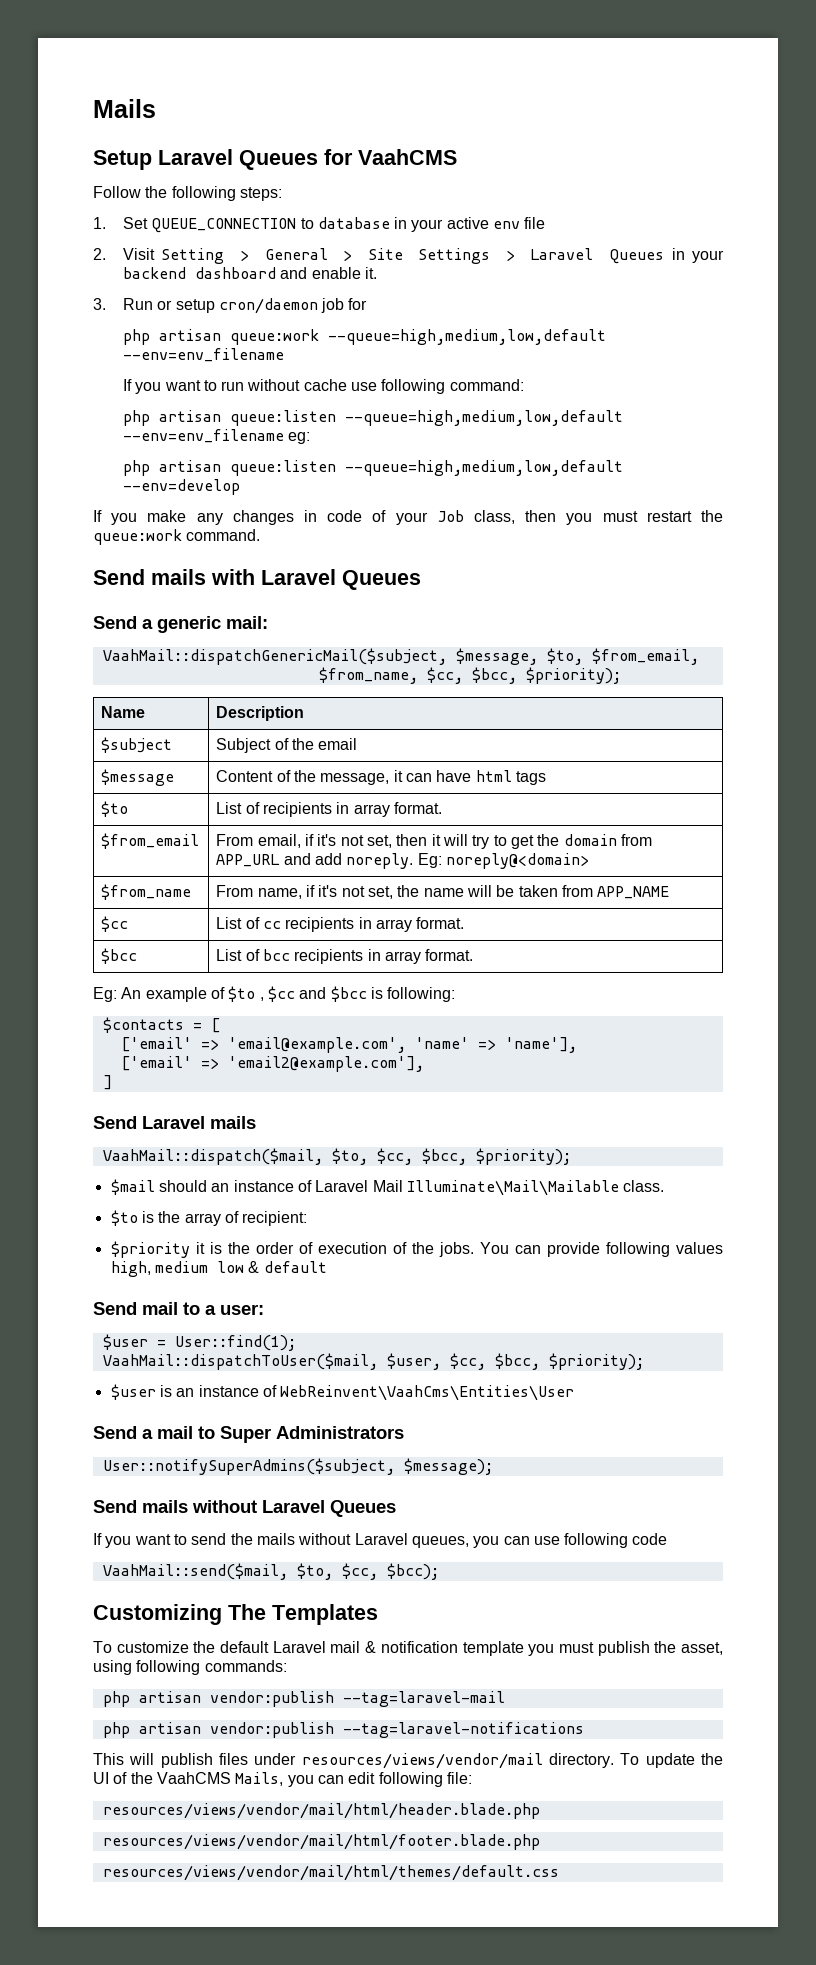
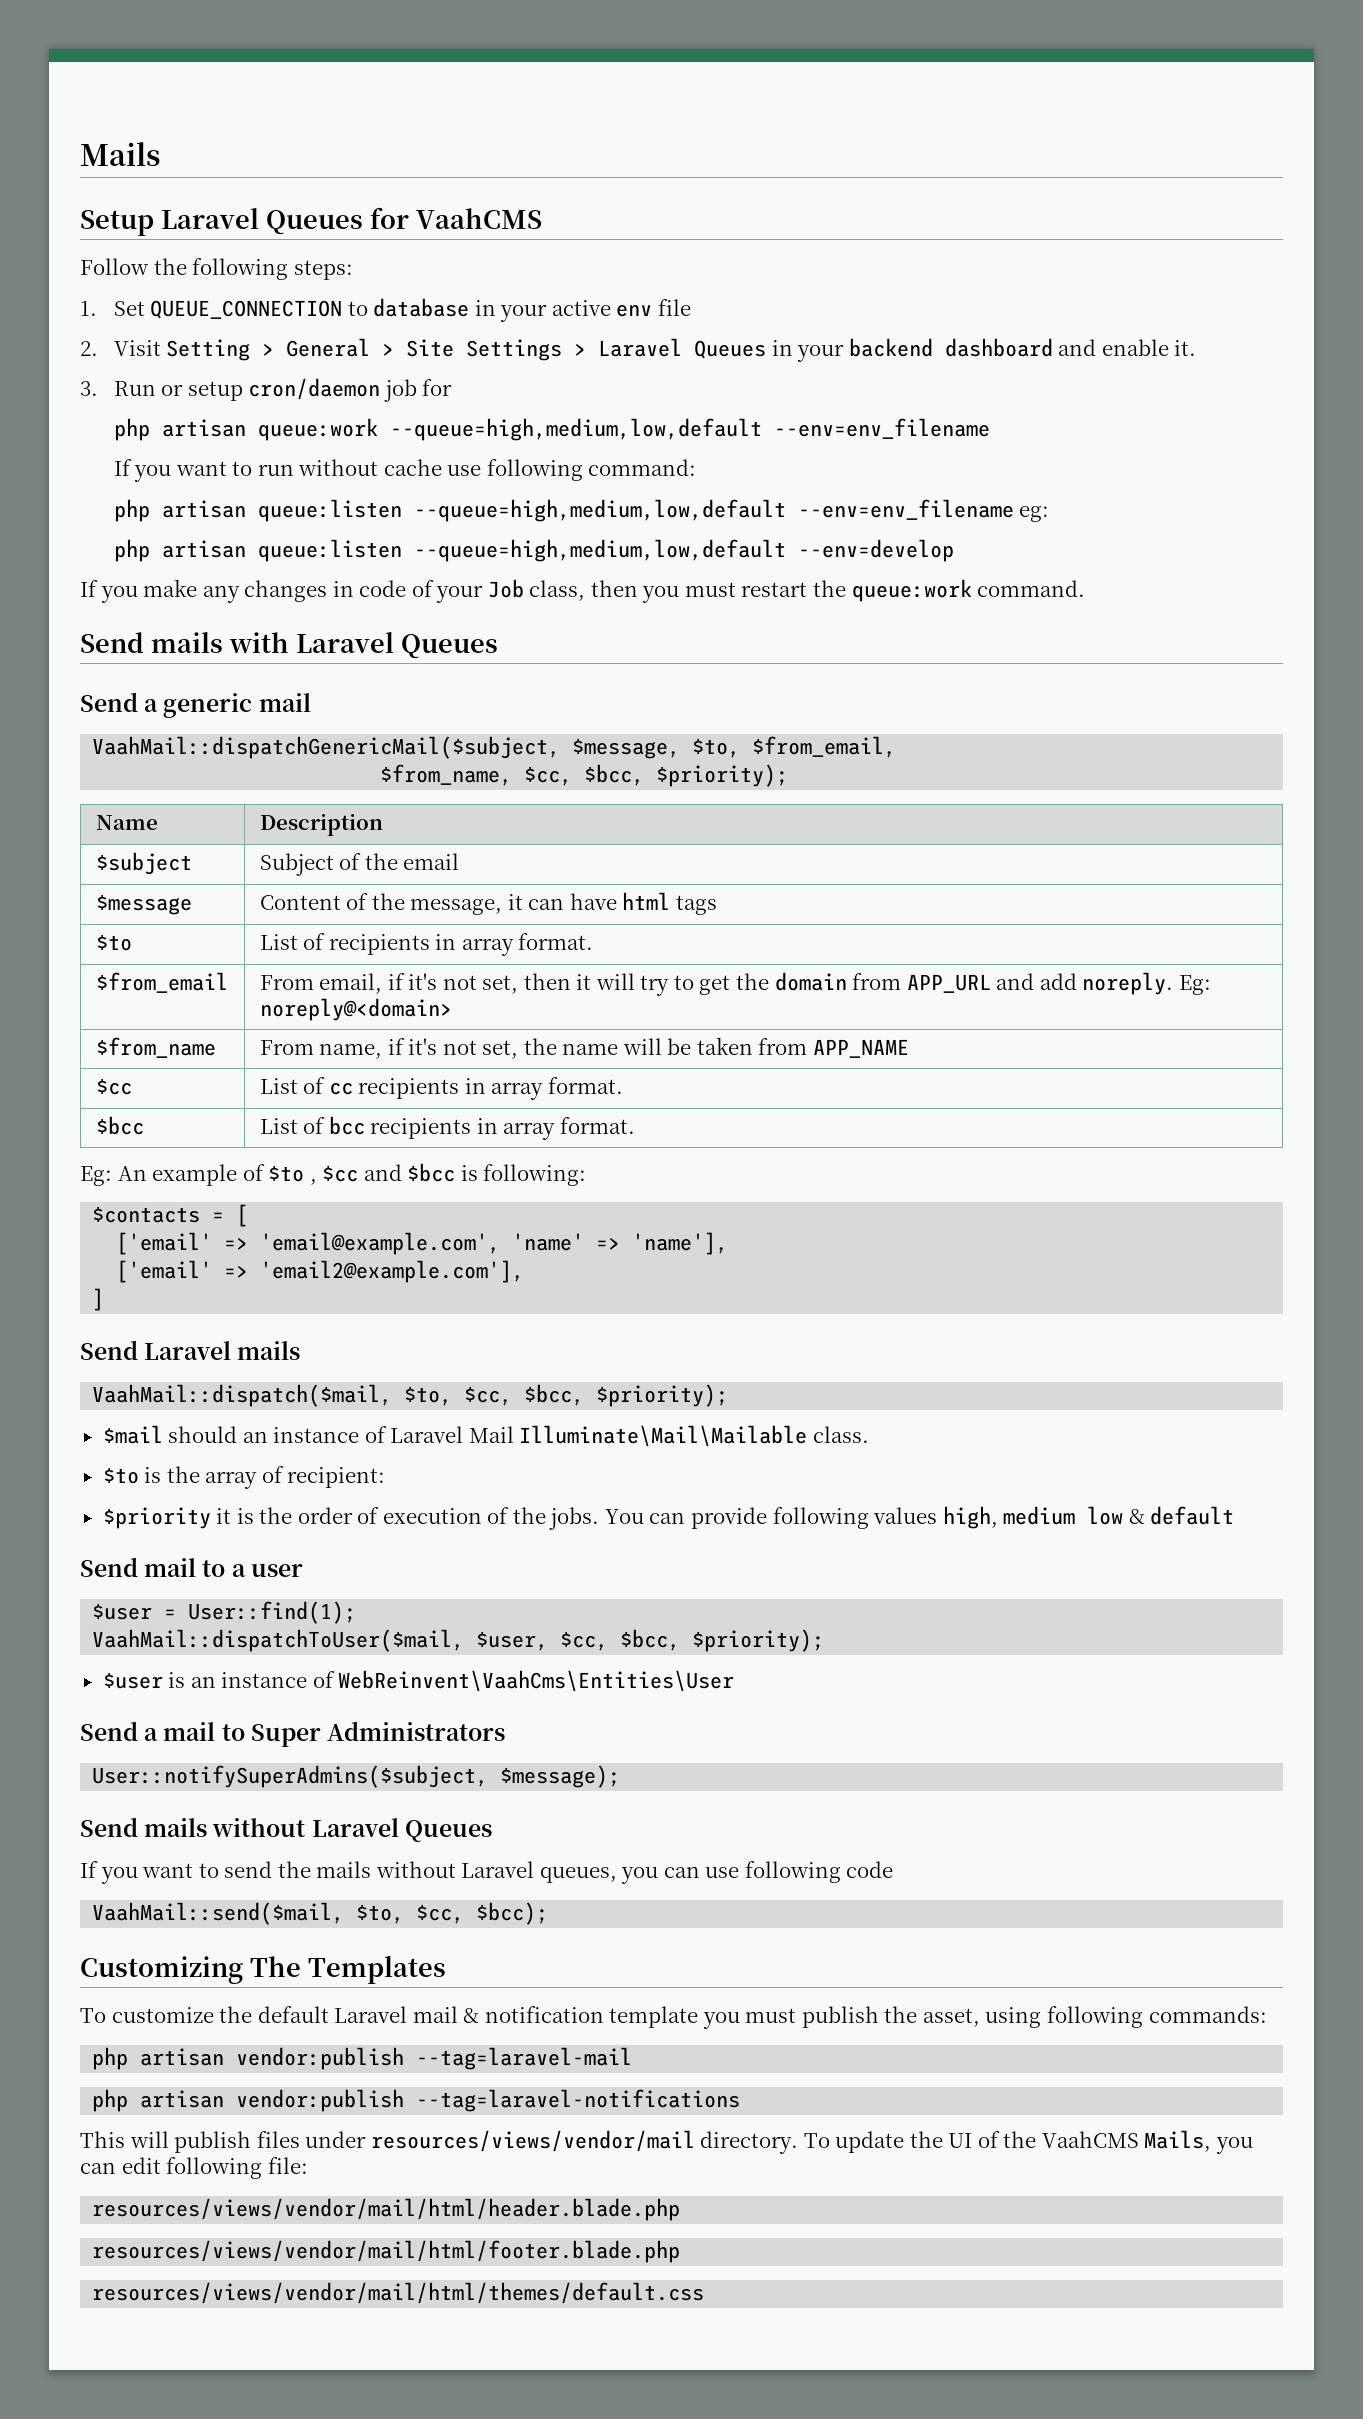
- Send a generic mail:
+ Send a generic mail
- Send mail to a user:
+ Send mail to a user

